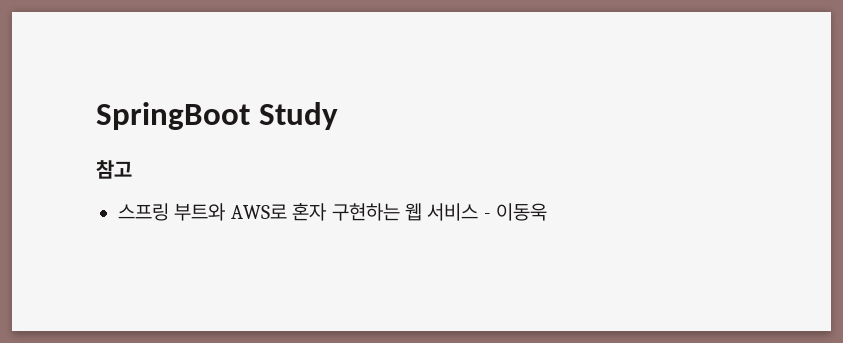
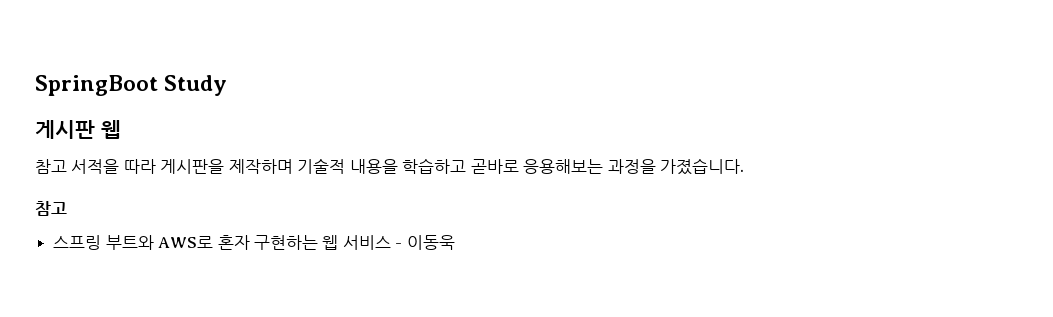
+ 게시판 웹
+ 참고 서적을 따라 게시판을 제작하며 기술적 내용을 학습하고 곧바로 응용해보는 과정을 가졌습니다.

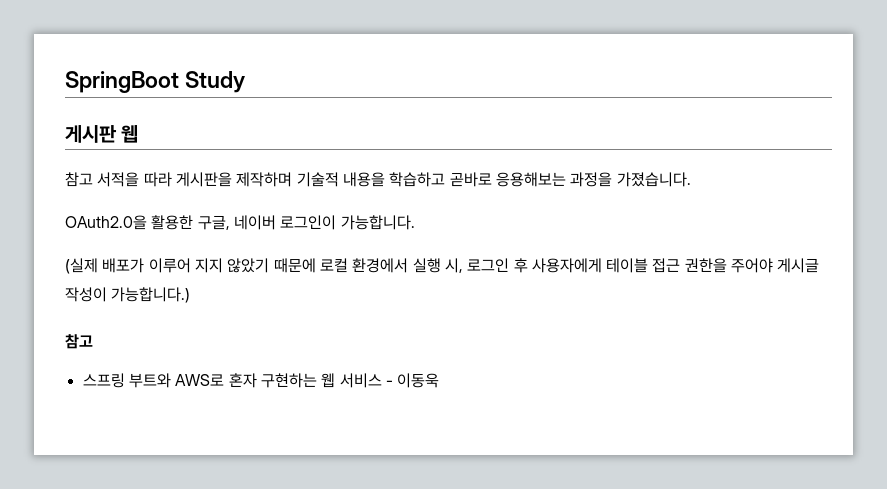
+ OAuth2.0을 활용한 구글, 네이버 로그인이 가능합니다.
+ (실제 배포가 이루어 지지 않았기 때문에 로컬 환경에서 실행 시, 로그인 후 사용자에게 테이블 접근 권한을 주어야 게시글 작성이 가능합니다.)

